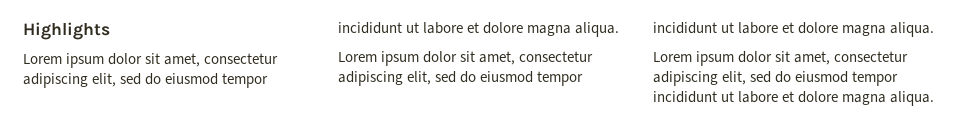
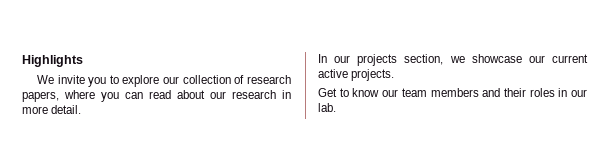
  Highlights
- Lorem ipsum dolor sit amet, consectetur adipiscing elit, sed do eiusmod tempor incididunt ut labore et dolore magna aliqua.
- Lorem ipsum dolor sit amet, consectetur adipiscing elit, sed do eiusmod tempor incididunt ut labore et dolore magna aliqua.
- Lorem ipsum dolor sit amet, consectetur adipiscing elit, sed do eiusmod tempor incididunt ut labore et dolore magna aliqua.
+ We invite you to explore our collection of research papers, where you can read about our research in more detail.
+ In our projects section, we showcase our current active projects.
+ Get to know our team members and their roles in our lab.

